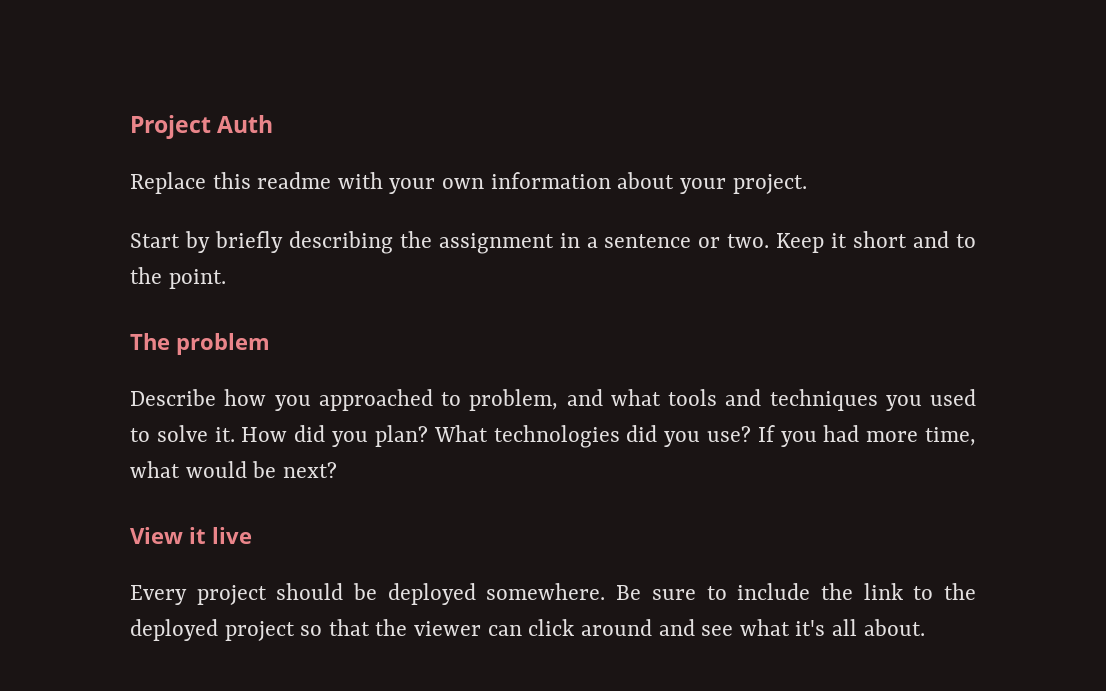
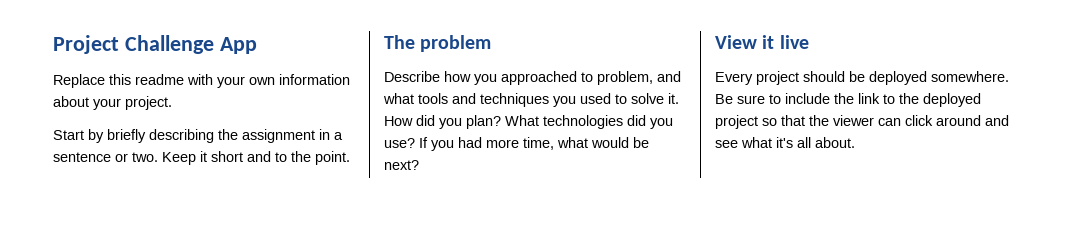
- Project Auth
+ Project Challenge App

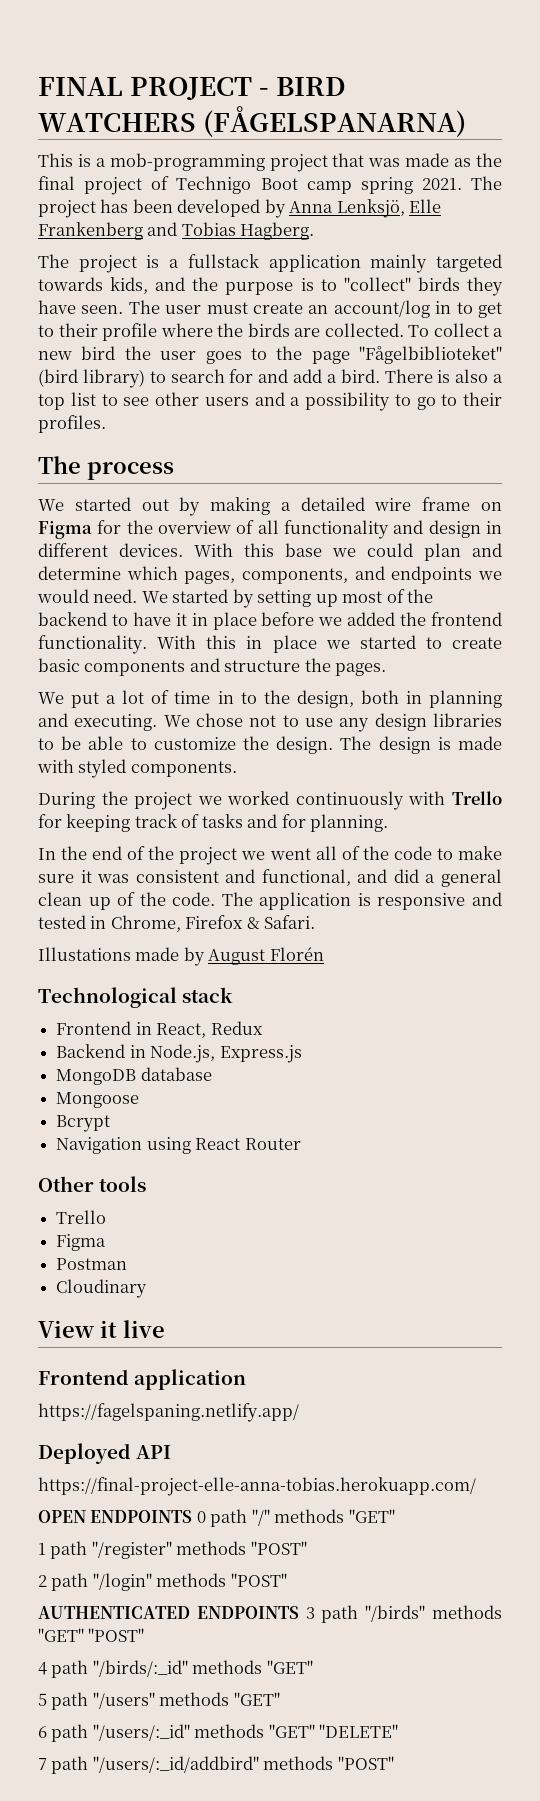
- Project Challenge App
- Replace this readme with your own information about your project.
- Start by briefly describing the assignment in a sentence or two. Keep it short and to the point.
- The problem
- Describe how you approached to problem, and what tools and techniques you used to solve it. How did you plan? What technologies did you use? If you had more time, what would be next?
+ FINAL PROJECT - BIRD WATCHERS (FÅGELSPANARNA)
+ This is a mob-programming project that was made as the final project of Technigo Boot camp spring 2021. The project has been developed by Anna Lenksjö, Elle Frankenberg and Tobias Hagberg.
+ The project is a fullstack application mainly targeted towards kids, and the purpose is to "collect" birds they have seen. The user must create an account/log in to get to their profile where the birds are collected. To collect a new bird the user goes to the page "Fågelbiblioteket" (bird library) to search for and add a bird. There is also a top list to see other users and a possibility to go to their profiles.
+ The process
+ We started out by making a detailed wire frame on Figma for the overview of all functionality and design in different devices. With this base we could plan and determine which pages, components, and endpoints we would need. We started by setting up most of the backend to have it in place before we added the frontend functionality. With this in place we started to create basic components and structure the pages.
+ We put a lot of time in to the design, both in planning and executing. We chose not to use any design libraries to be able to customize the design. The design is made with styled components.
+ During the project we worked continuously with Trello for keeping track of tasks and for planning.
+ In the end of the project we went all of the code to make sure it was consistent and functional, and did a general clean up of the code. The application is responsive and tested in Chrome, Firefox & Safari.
+ Illustations made by August Florén
+ Technological stack
+ Frontend in React, Redux
+ Backend in Node.js, Express.js
+ MongoDB database
+ Mongoose
+ Bcrypt
+ Navigation using React Router
+ Other tools
+ Trello
+ Figma
+ Postman
+ Cloudinary
  View it live
- Every project should be deployed somewhere. Be sure to include the link to the deployed project so that the viewer can click around and see what it's all about.
+ Frontend application
+ https://fagelspaning.netlify.app/
+ Deployed API
+ https://final-project-elle-anna-tobias.herokuapp.com/
+ OPEN ENDPOINTS 0 path "/" methods "GET"
+ 1 path "/register" methods "POST"
+ 2 path "/login" methods "POST"
+ AUTHENTICATED ENDPOINTS 3 path "/birds" methods "GET" "POST"
+ 4 path "/birds/:_id" methods "GET"
+ 5 path "/users" methods "GET"
+ 6 path "/users/:_id" methods "GET" "DELETE"
+ 7 path "/users/:_id/addbird" methods "POST"

